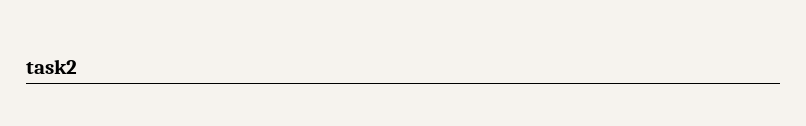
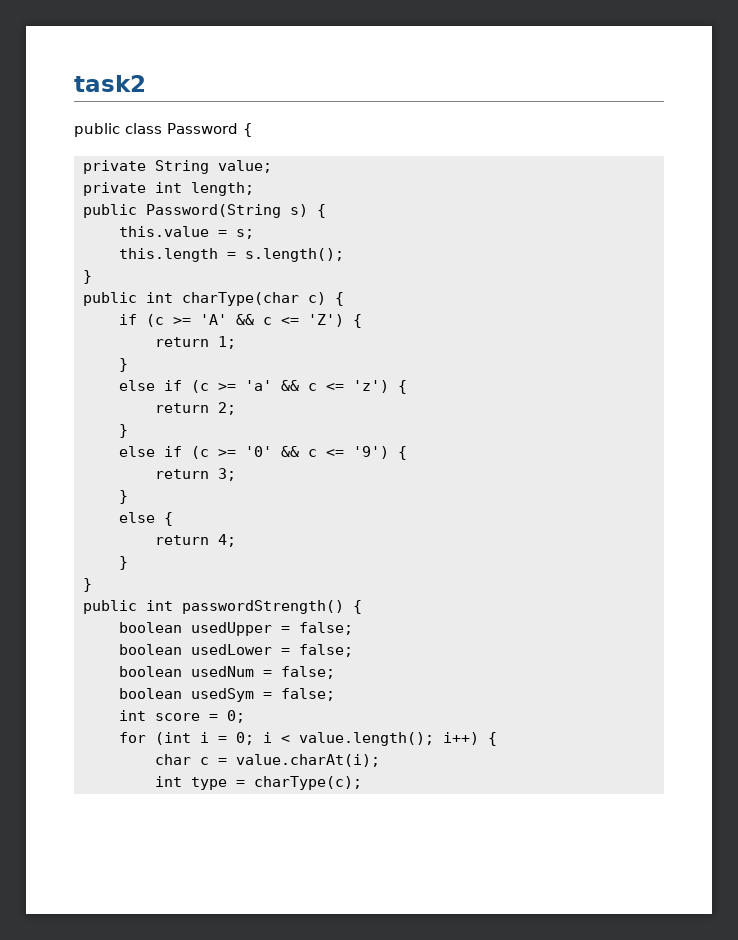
+ public class Password {
+ private String value;
+ private int length;
+ public Password(String s) {
+ this.value = s;
+ this.length = s.length();
+ }
+ public int charType(char c) {
+ if (c >= 'A' && c <= 'Z') {
+ return 1;
+ }
+ else if (c >= 'a' && c <= 'z') {
+ return 2;
+ }
+ else if (c >= '0' && c <= '9') {
+ return 3;
+ }
+ else {
+ return 4;
+ }
+ }
+ public int passwordStrength() {
+ boolean usedUpper = false;
+ boolean usedLower = false;
+ boolean usedNum = false;
+ boolean usedSym = false;
+ int score = 0;
+ for (int i = 0; i < value.length(); i++) {
+ char c = value.charAt(i);
+ int type = charType(c);

